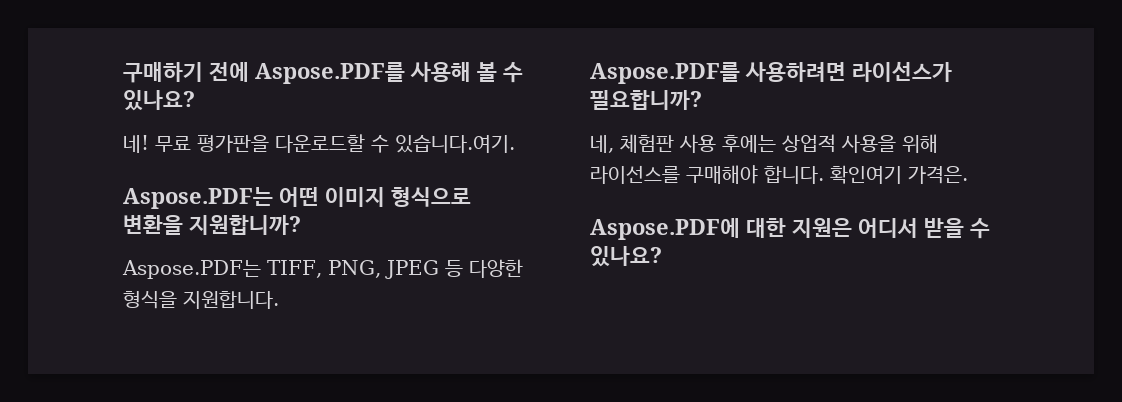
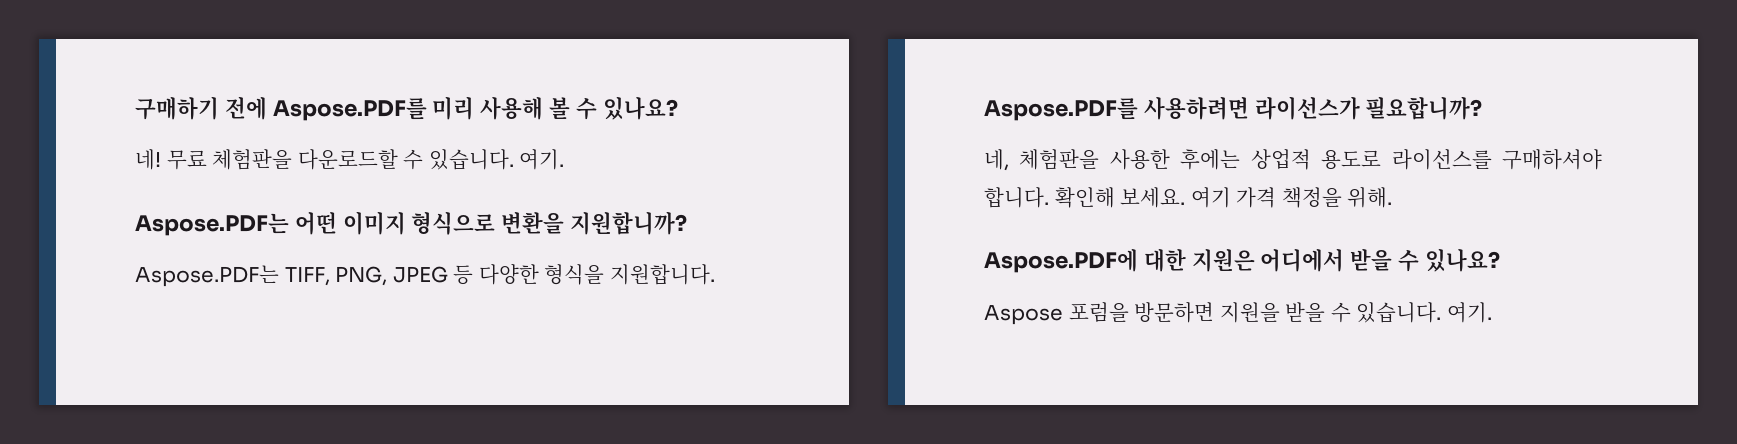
- 구매하기 전에 Aspose.PDF를 사용해 볼 수 있나요?
+ 구매하기 전에 Aspose.PDF를 미리 사용해 볼 수 있나요?
- 무료 평가판을 다운로드할 수 있습니다.여기.
+ 무료 체험판을 다운로드할 수 있습니다. 여기.
- 네, 체험판 사용 후에는 상업적 사용을 위해 라이선스를 구매해야 합니다. 확인여기 가격은.
+ 네, 체험판을 사용한 후에는 상업적 용도로 라이선스를 구매하셔야 합니다. 확인해 보세요. 여기 가격 책정을 위해.
- Aspose.PDF에 대한 지원은 어디서 받을 수 있나요?
+ Aspose.PDF에 대한 지원은 어디에서 받을 수 있나요?
+ Aspose 포럼을 방문하면 지원을 받을 수 있습니다. 여기.

